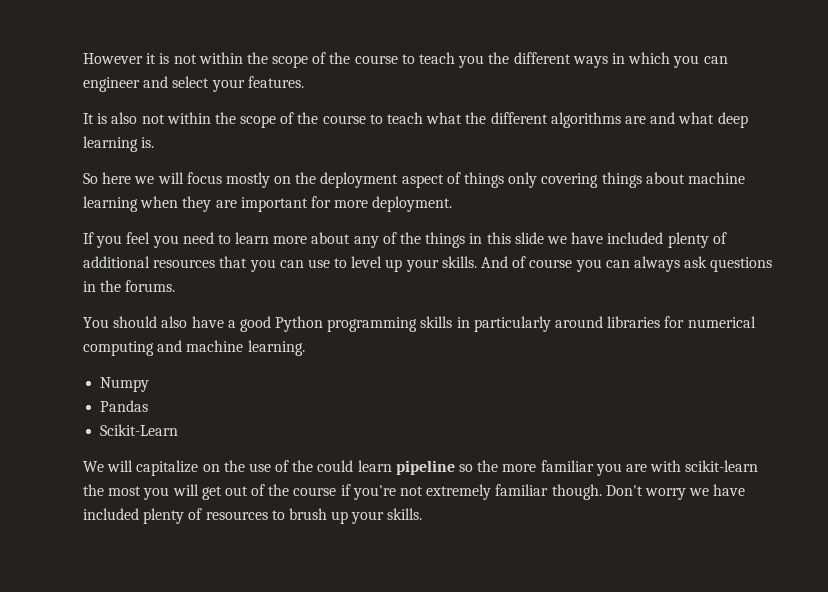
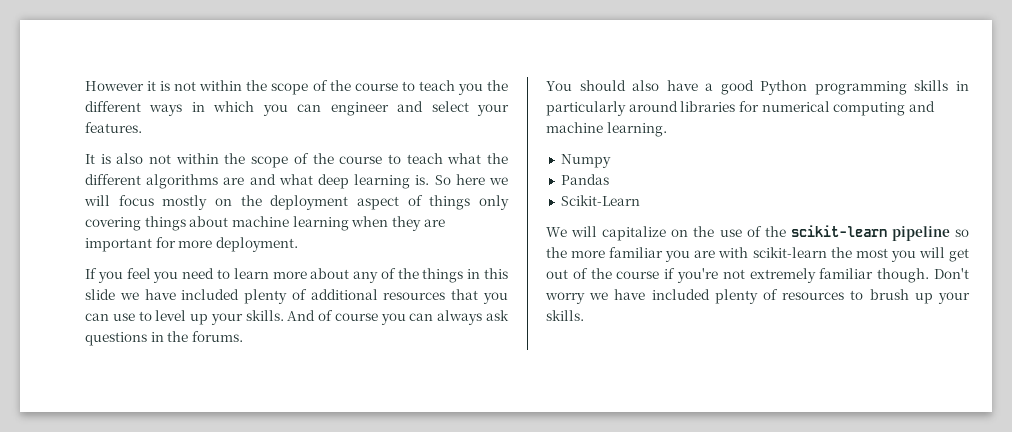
- It is also not within the scope of the course to teach what the different algorithms are and what deep learning is.
- So here we will focus mostly on the deployment aspect of things only covering things about machine learning when they are important for more deployment.
+ It is also not within the scope of the course to teach what the different algorithms are and what deep learning is. So here we will focus mostly on the deployment aspect of things only covering things about machine learning when they are important for more deployment.
- We will capitalize on the use of the could learn pipeline so the more familiar you are with scikit-learn the most you will get out of the course if you're not extremely familiar though.
+ We will capitalize on the use of the scikit-learn pipeline so the more familiar you are with scikit-learn the most you will get out of the course if you're not extremely familiar though.

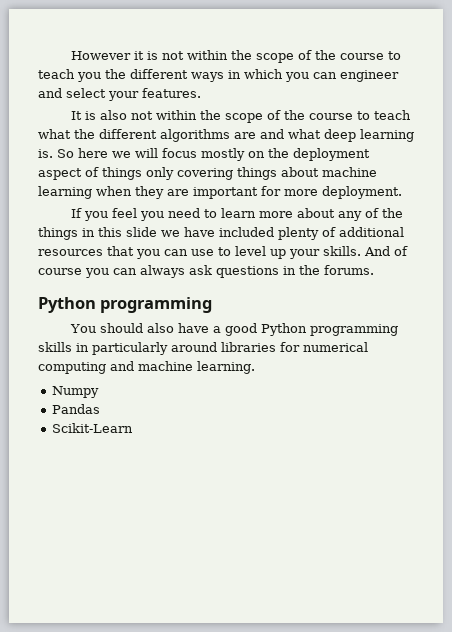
  And of course you can always ask questions in the forums.
+ Python programming
- We will capitalize on the use of the scikit-learn pipeline so the more familiar you are with scikit-learn the most you will get out of the course if you're not extremely familiar though. Don't worry we have included plenty of resources to brush up your skills.

